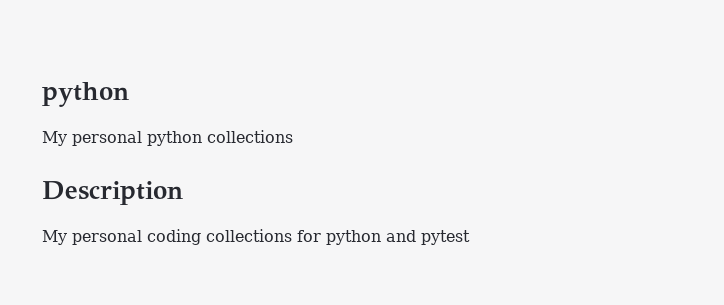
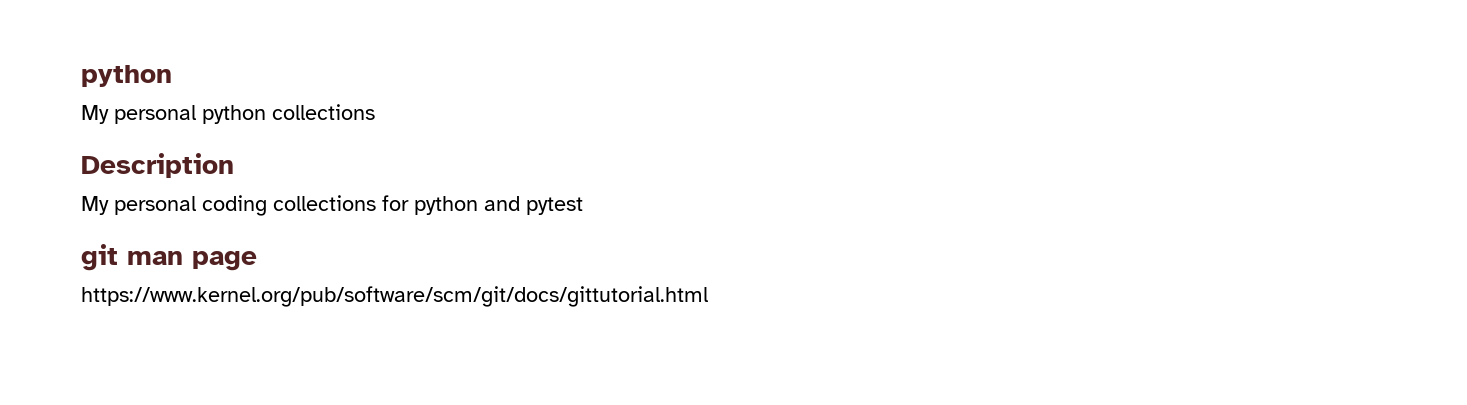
+ git man page
+ https://www.kernel.org/pub/software/scm/git/docs/gittutorial.html

